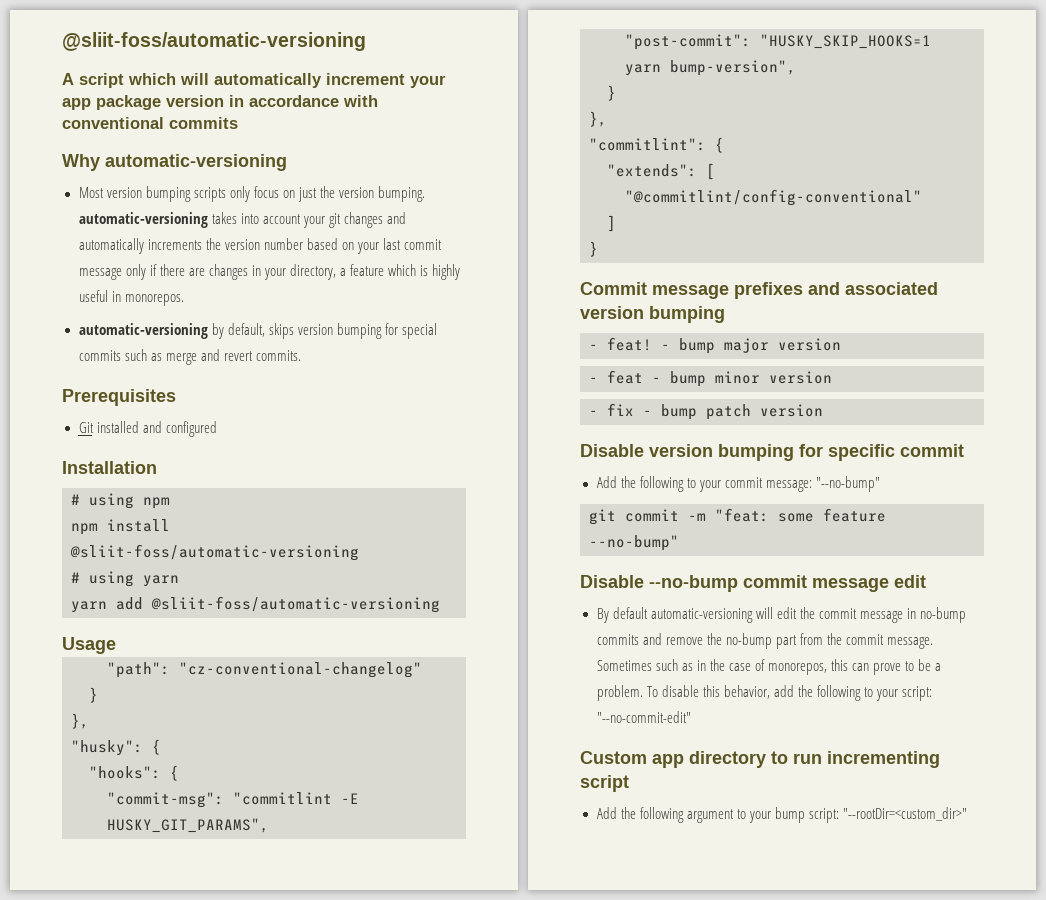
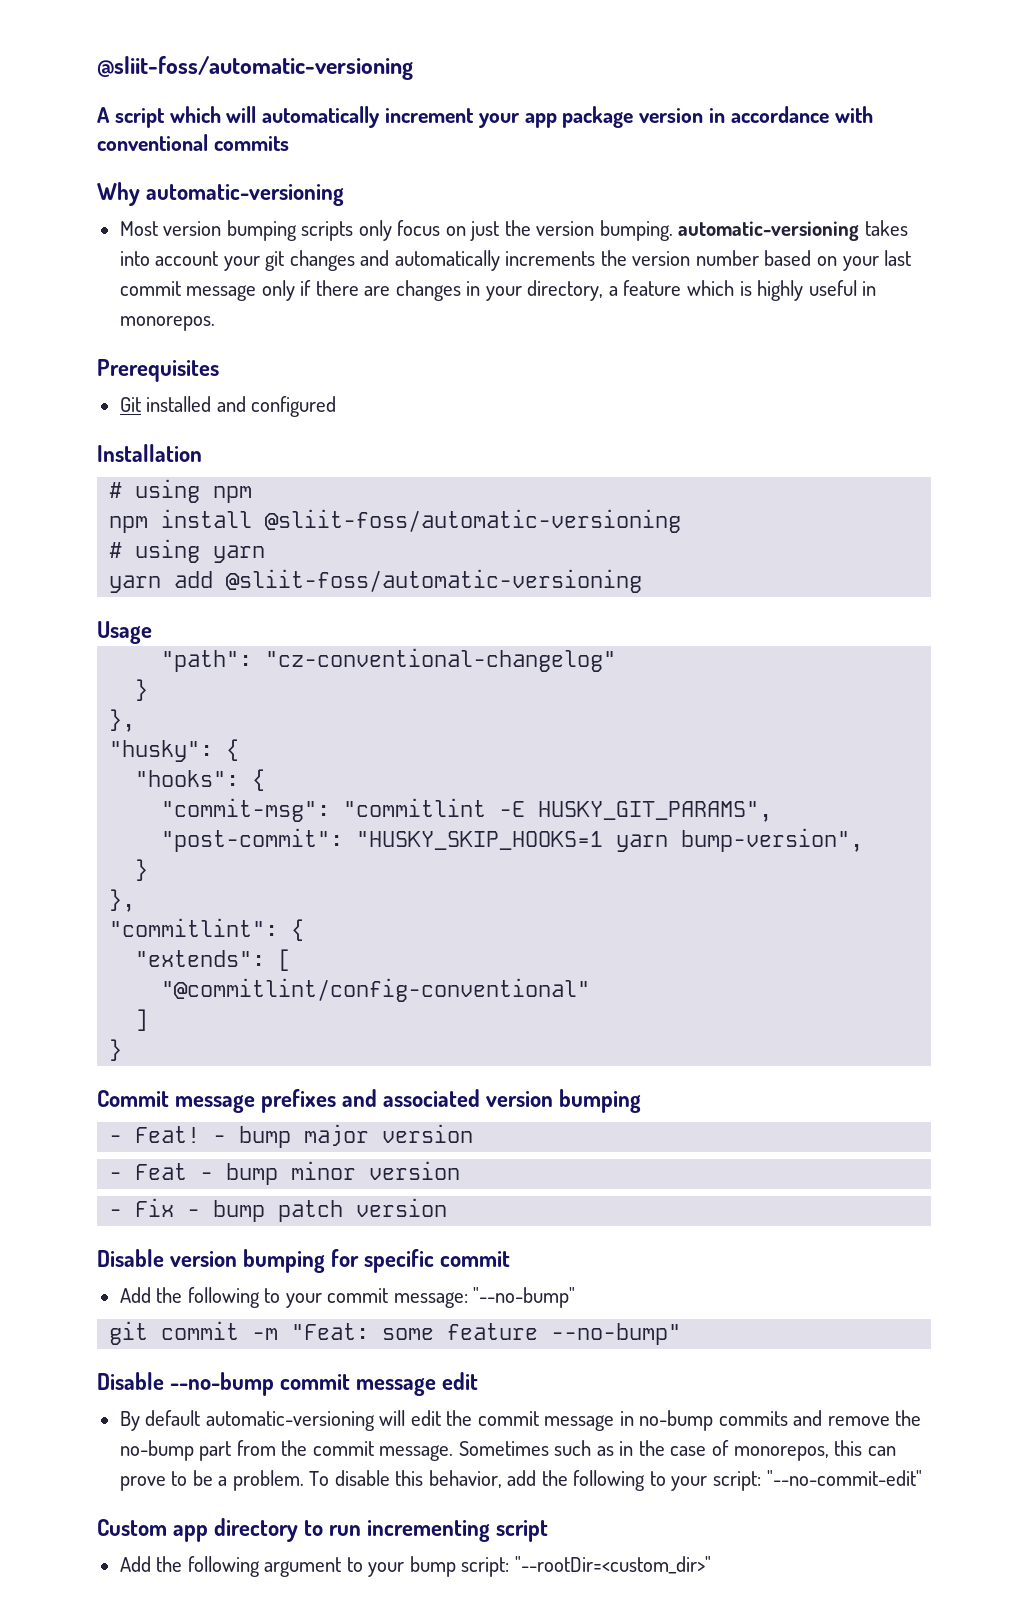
- automatic-versioning by default, skips version bumping for special commits such as merge and revert commits.
- - feat!
+ - Feat!
- - feat - bump minor version
+ - Feat - bump minor version
- - fix - bump patch version
+ - Fix - bump patch version
- git commit -m "feat: some feature --no-bump"
+ git commit -m "Feat: some feature --no-bump"

